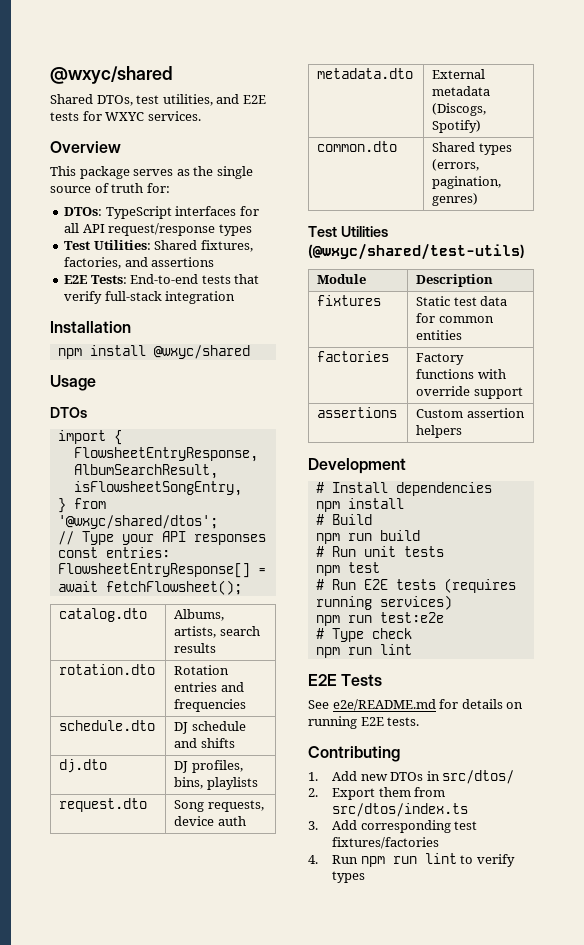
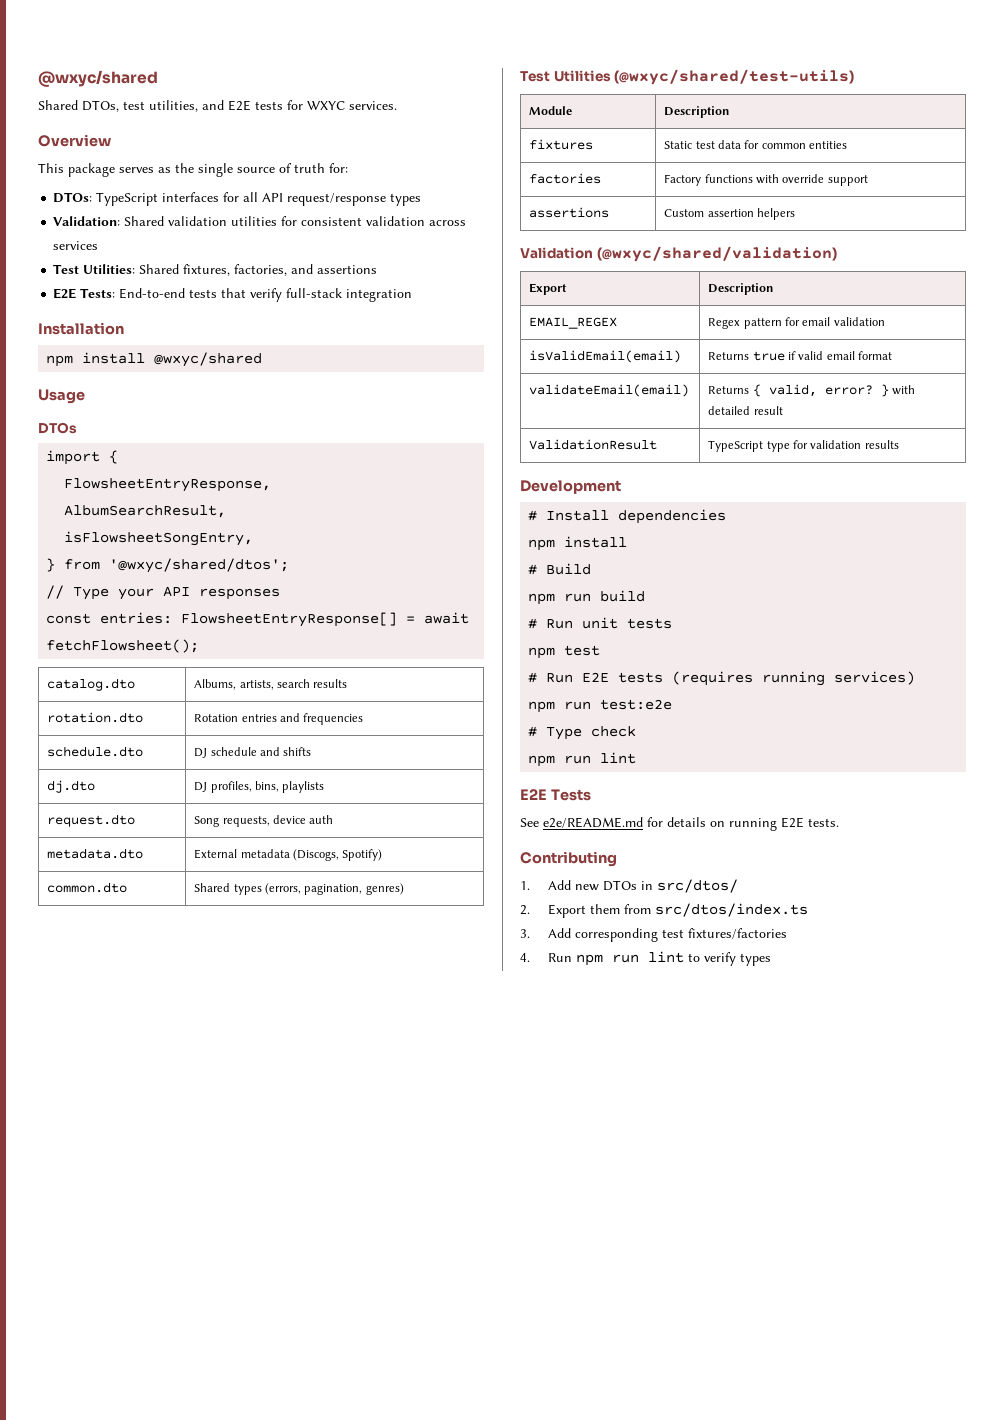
+ Validation: Shared validation utilities for consistent validation across services
+ Validation (@wxyc/shared/validation)
+ Export | Description
+ EMAIL_REGEX | Regex pattern for email validation
+ isValidEmail(email) | Returns true if valid email format
+ validateEmail(email) | Returns { valid, error? } with detailed result
+ ValidationResult | TypeScript type for validation results

